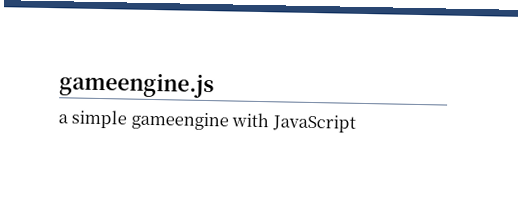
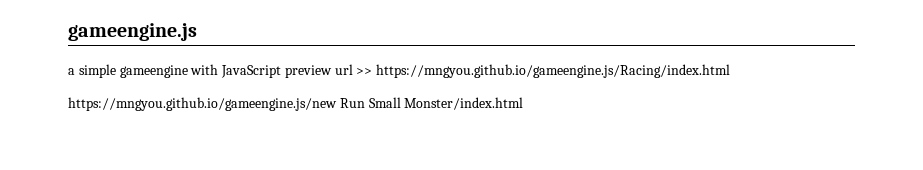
- a simple gameengine with JavaScript
+ a simple gameengine with JavaScript preview url >> https://mngyou.github.io/gameengine.js/Racing/index.html
+ https://mngyou.github.io/gameengine.js/new Run Small Monster/index.html

